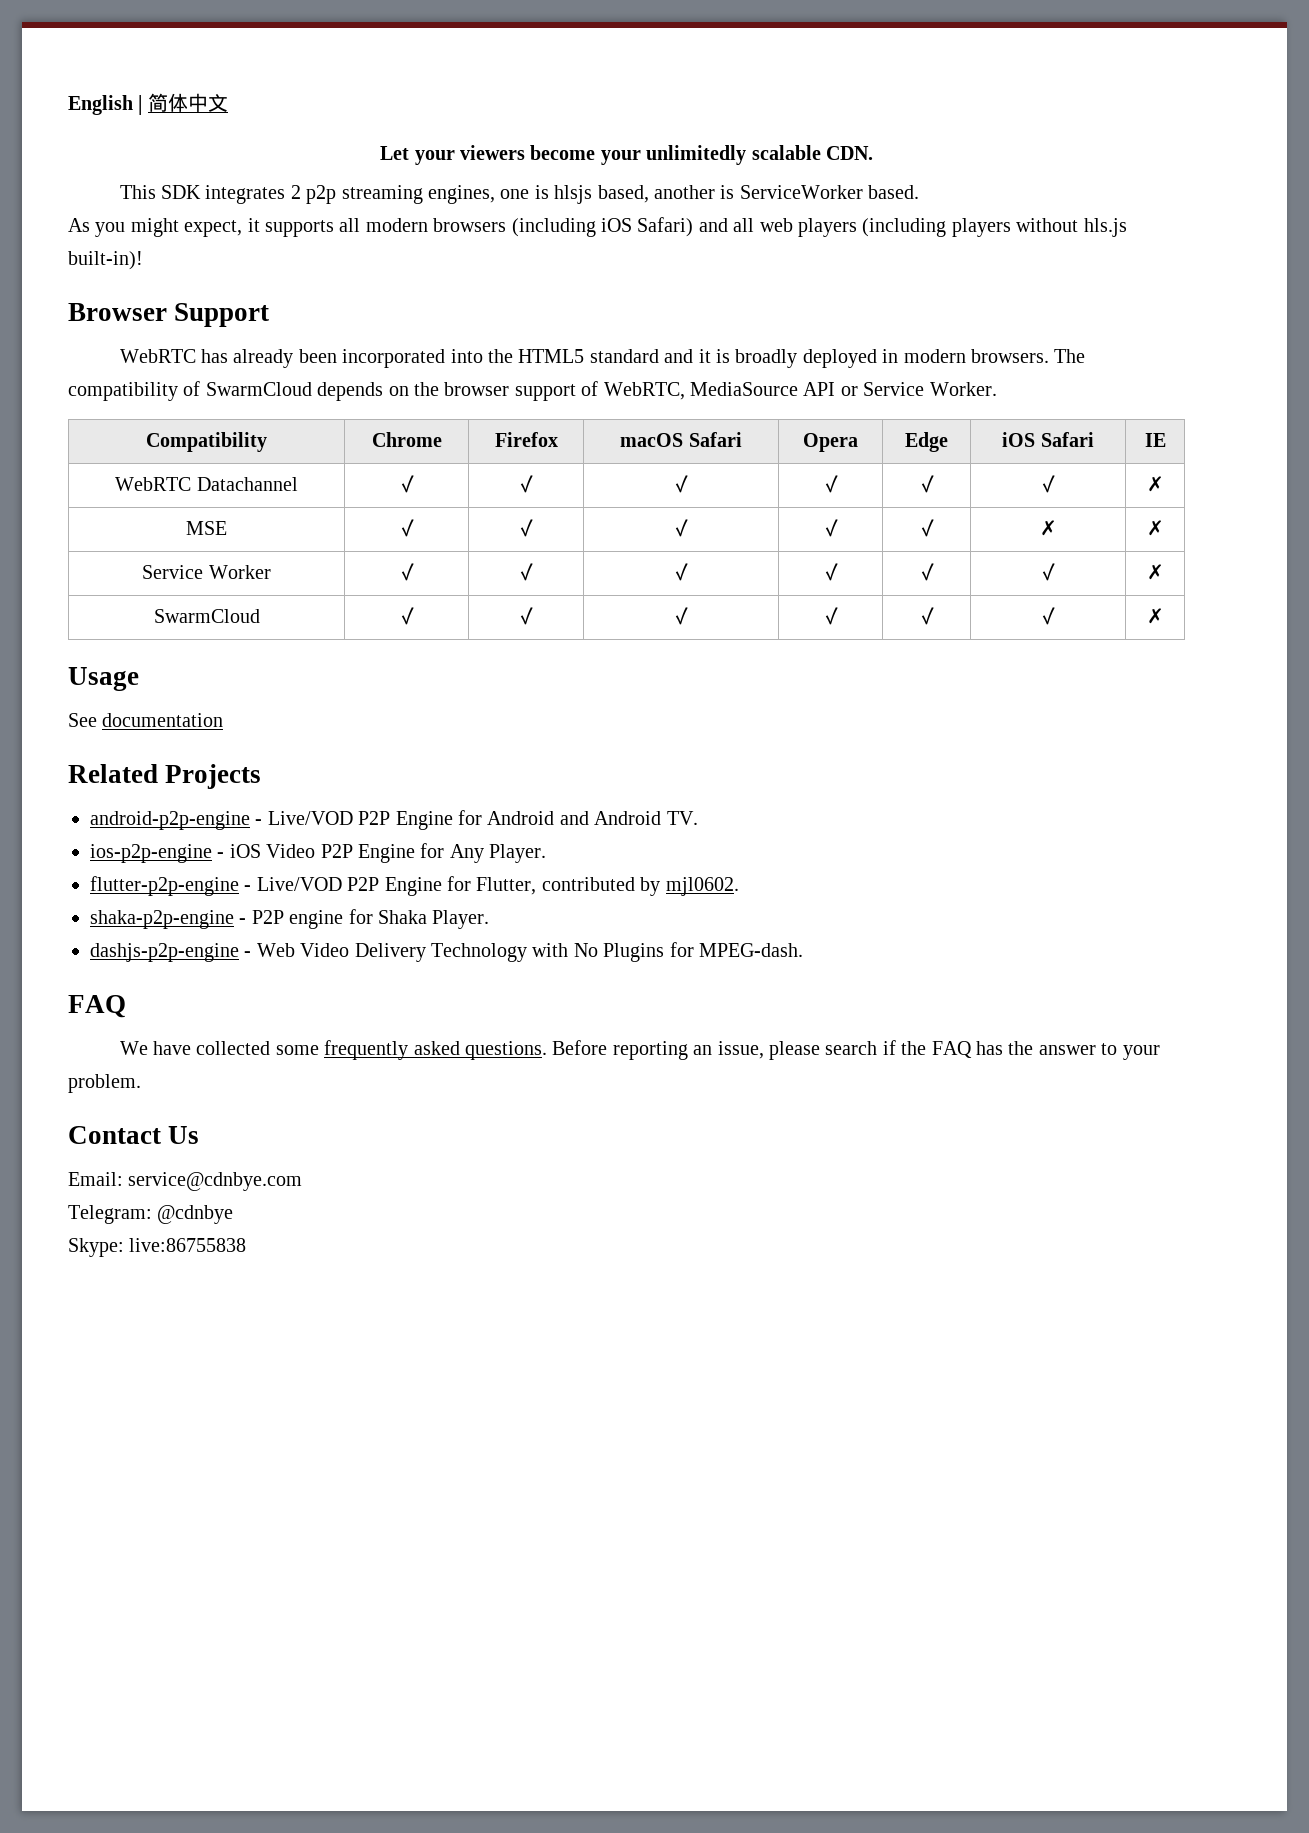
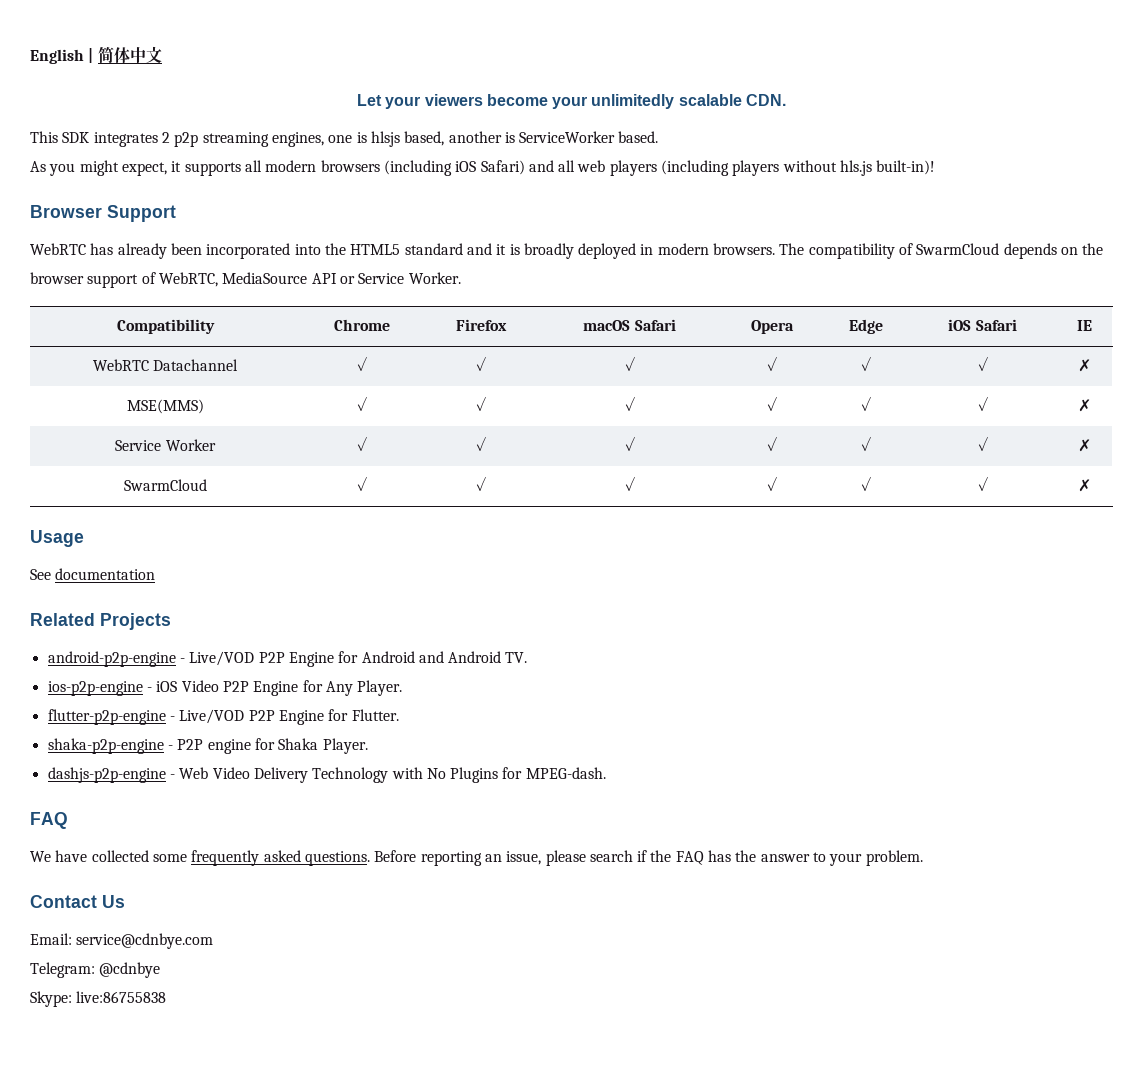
- MSE | ✓ | ✓ | ✓ | ✓ | ✓ | ✗ | ✗
+ MSE(MMS) | ✓ | ✓ | ✓ | ✓ | ✓ | ✓ | ✗
- flutter-p2p-engine - Live/VOD P2P Engine for Flutter, contributed by mjl0602.
+ flutter-p2p-engine - Live/VOD P2P Engine for Flutter.

